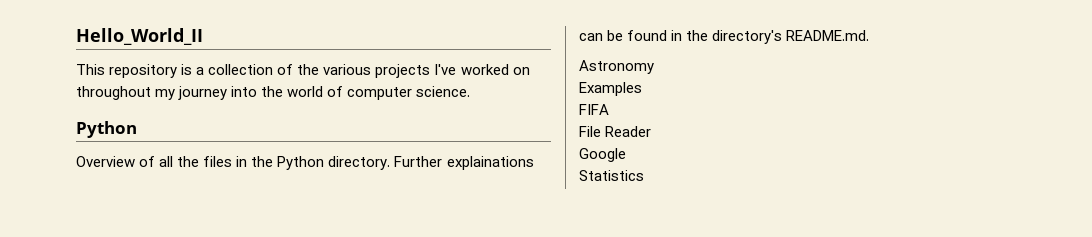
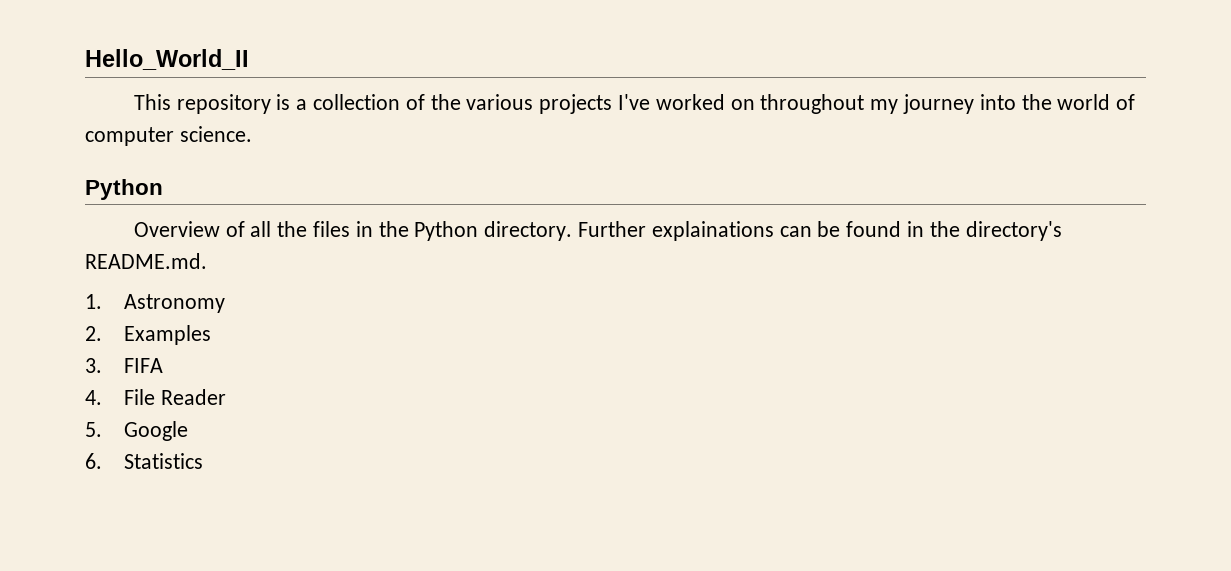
- Astronomy
+ 1. Astronomy
- Examples
+ 2. Examples
- FIFA
+ 3. FIFA
- File Reader
+ 4. File Reader
- Google
+ 5. Google
- Statistics
+ 6. Statistics

